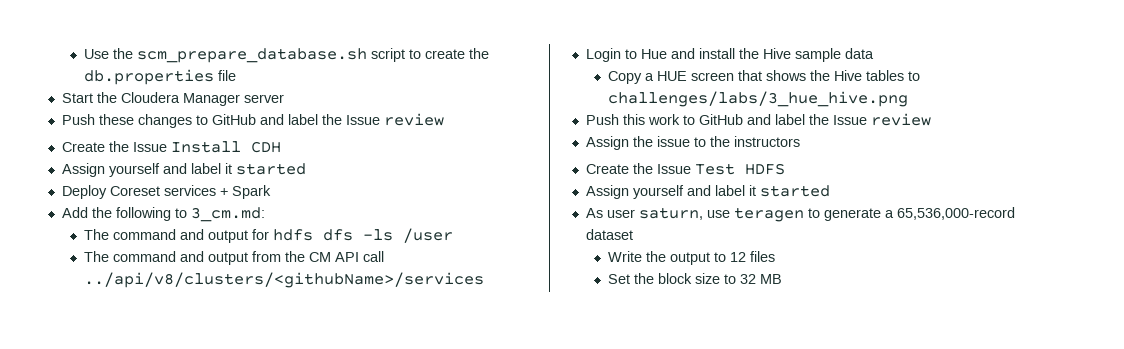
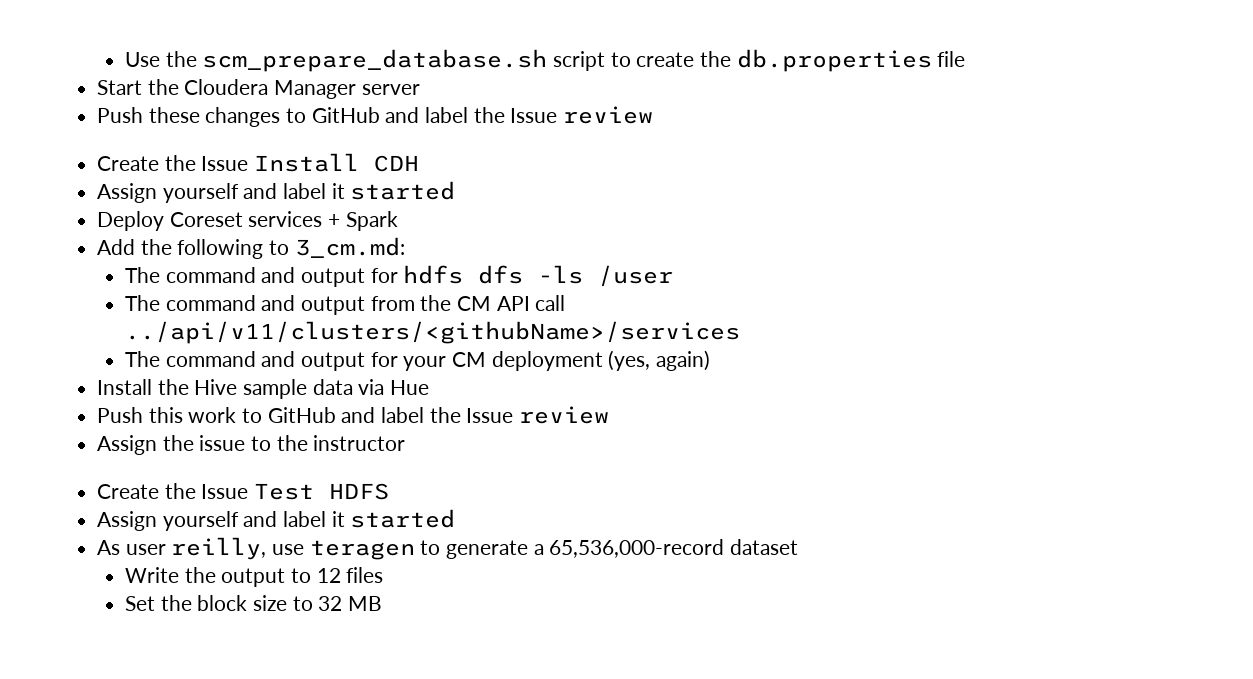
- The command and output from the CM API call ../api/v8/clusters/<githubName>/services
- Login to Hue and install the Hive sample data
- Copy a HUE screen that shows the Hive tables to challenges/labs/3_hue_hive.png
+ The command and output from the CM API call ../api/v11/clusters/<githubName>/services
+ The command and output for your CM deployment (yes, again)
+ Install the Hive sample data via Hue
- Assign the issue to the instructors
+ Assign the issue to the instructor
- As user saturn, use teragen to generate a 65,536,000-record dataset
+ As user reilly, use teragen to generate a 65,536,000-record dataset

